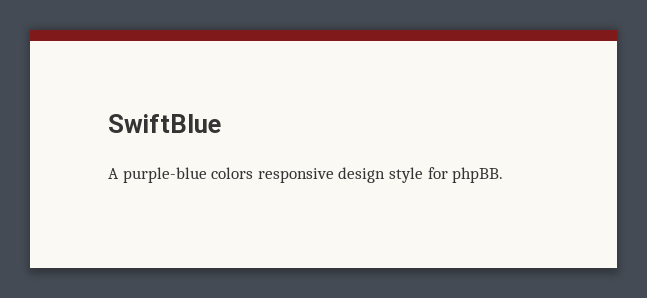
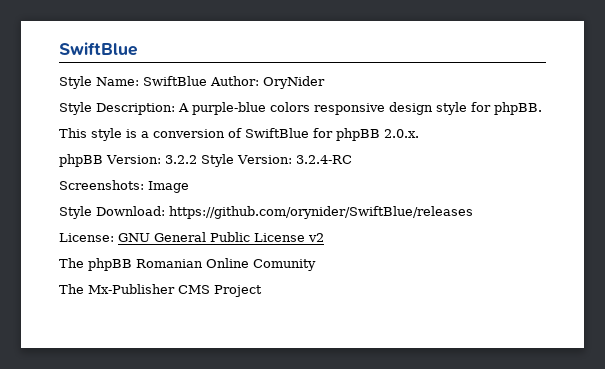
- A purple-blue colors responsive design style for phpBB.
+ Style Name: SwiftBlue Author: OryNider
+ Style Description: A purple-blue colors responsive design style for phpBB.
+ This style is a conversion of SwiftBlue for phpBB 2.0.x.
+ phpBB Version: 3.2.2 Style Version: 3.2.4-RC
+ Screenshots: Image
+ Style Download: https://github.com/orynider/SwiftBlue/releases
+ License: GNU General Public License v2
+ The phpBB Romanian Online Comunity
+ The Mx-Publisher CMS Project

